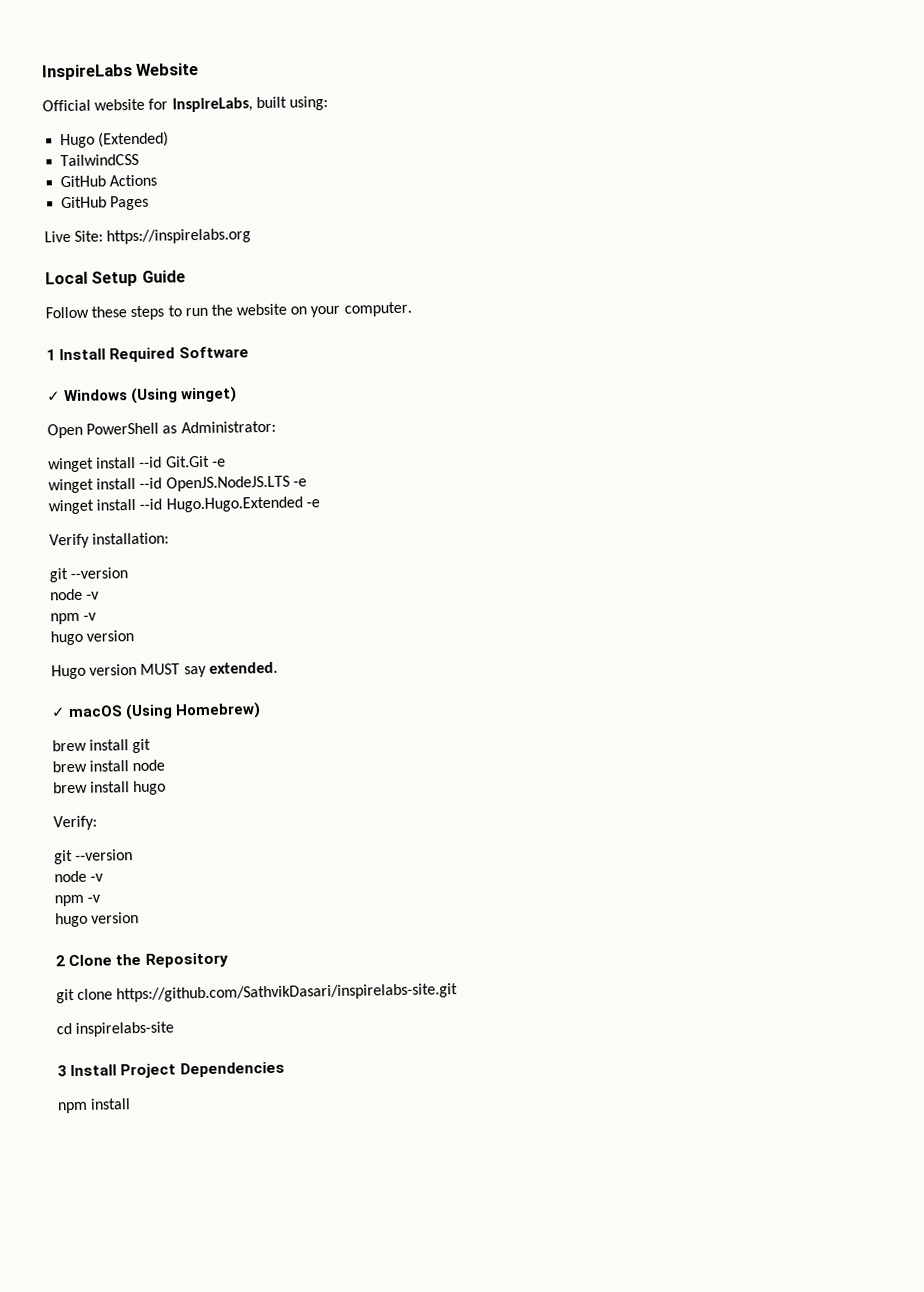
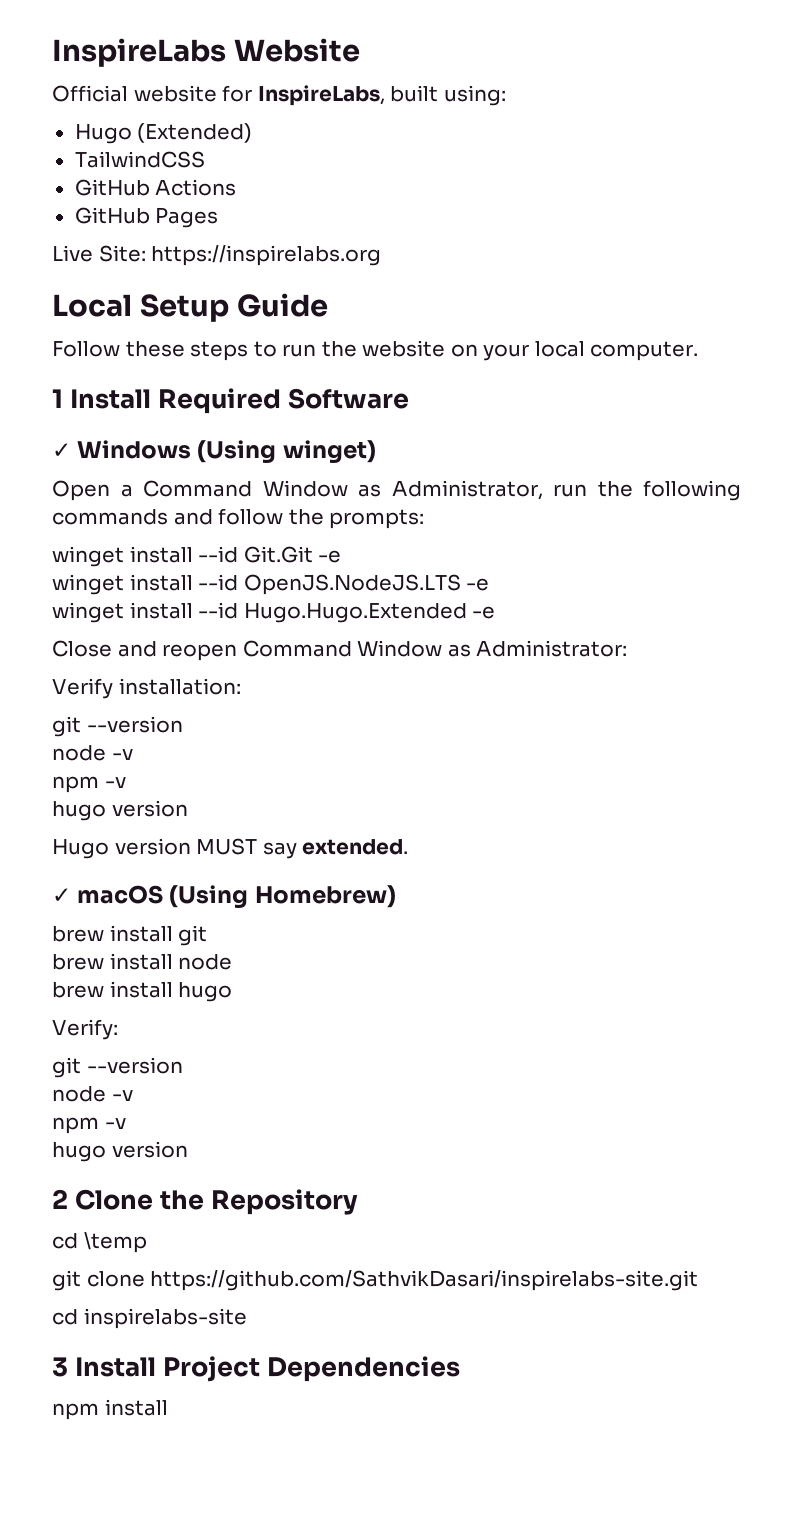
- Follow these steps to run the website on your computer.
+ Follow these steps to run the website on your local computer.
- Open PowerShell as Administrator:
+ Open a Command Window as Administrator, run the following commands and follow the prompts:
+ Close and reopen Command Window as Administrator:
+ cd \temp

